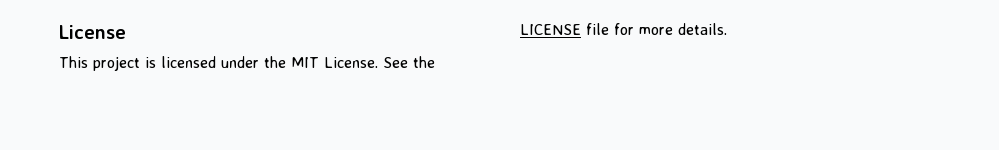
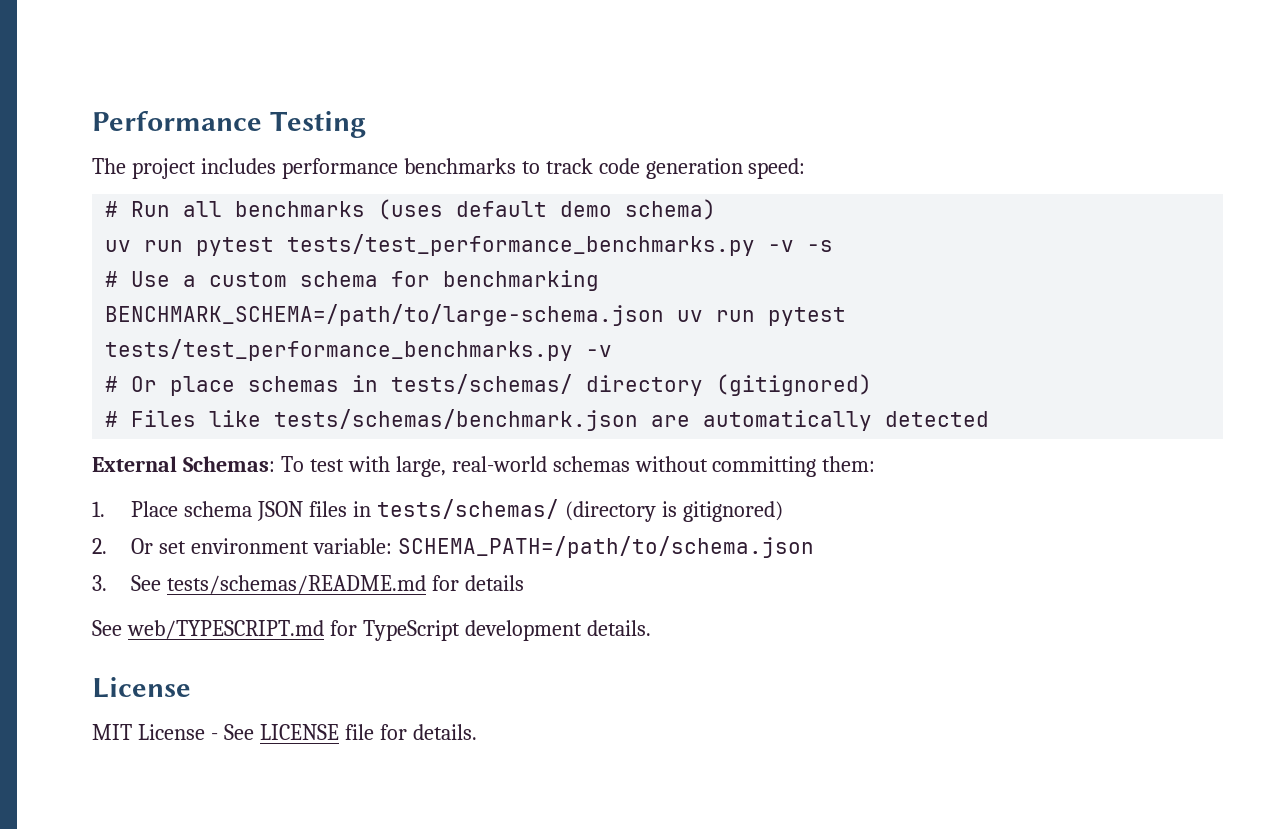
+ Performance Testing
+ The project includes performance benchmarks to track code generation speed:
+ # Run all benchmarks (uses default demo schema)
+ uv run pytest tests/test_performance_benchmarks.py -v -s
+ # Use a custom schema for benchmarking
+ BENCHMARK_SCHEMA=/path/to/large-schema.json uv run pytest tests/test_performance_benchmarks.py -v
+ # Or place schemas in tests/schemas/ directory (gitignored)
+ # Files like tests/schemas/benchmark.json are automatically detected
+ External Schemas: To test with large, real-world schemas without committing them:
+ 1. Place schema JSON files in tests/schemas/ (directory is gitignored)
+ 2. Or set environment variable: SCHEMA_PATH=/path/to/schema.json
+ 3. See tests/schemas/README.md for details
+ See web/TYPESCRIPT.md for TypeScript development details.
  License
- This project is licensed under the MIT License. See the LICENSE file for more details.
+ MIT License - See LICENSE file for details.

